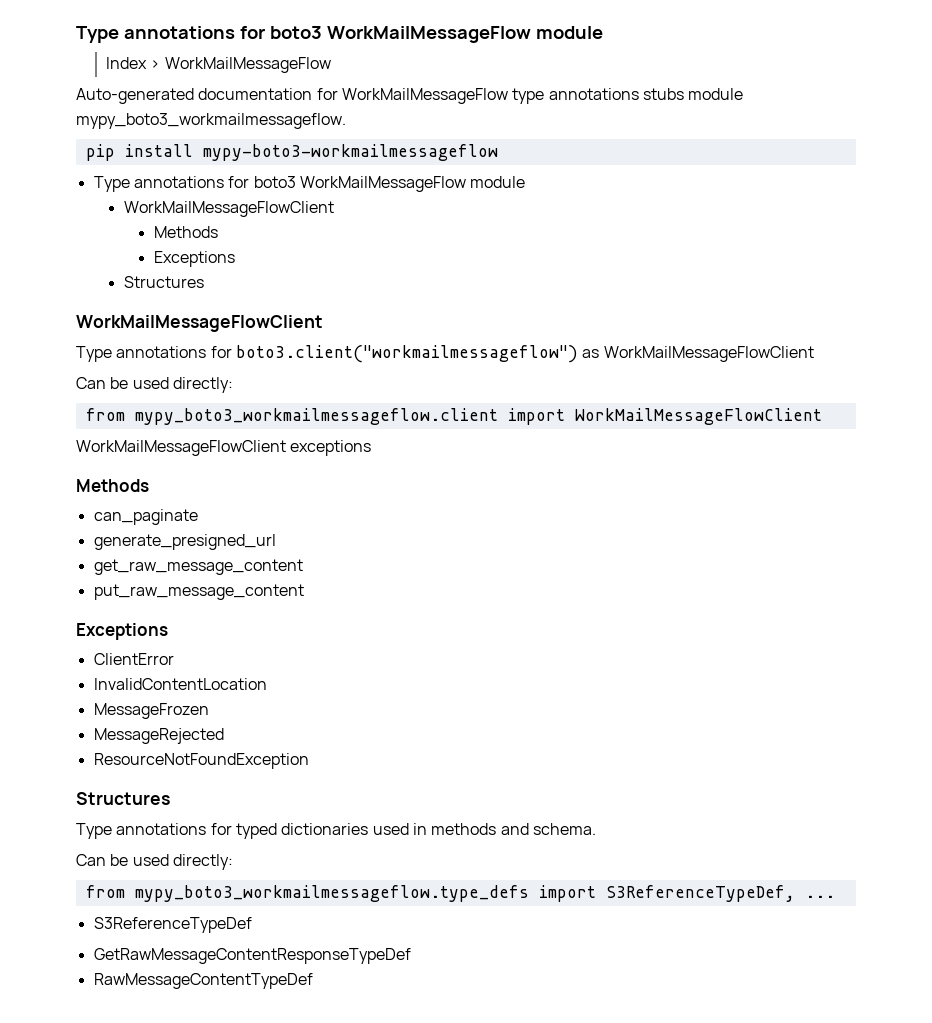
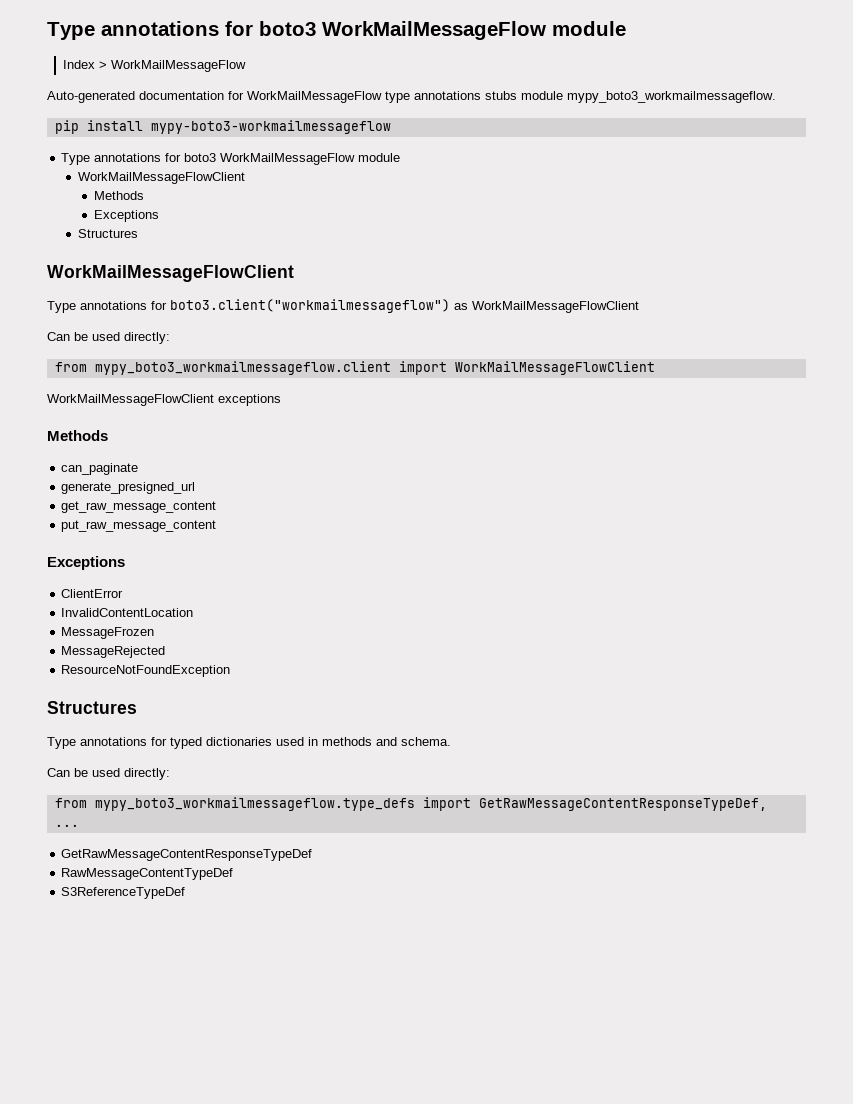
- from mypy_boto3_workmailmessageflow.type_defs import S3ReferenceTypeDef, ...
+ from mypy_boto3_workmailmessageflow.type_defs import GetRawMessageContentResponseTypeDef, ...
- S3ReferenceTypeDef
+ S3ReferenceTypeDef

